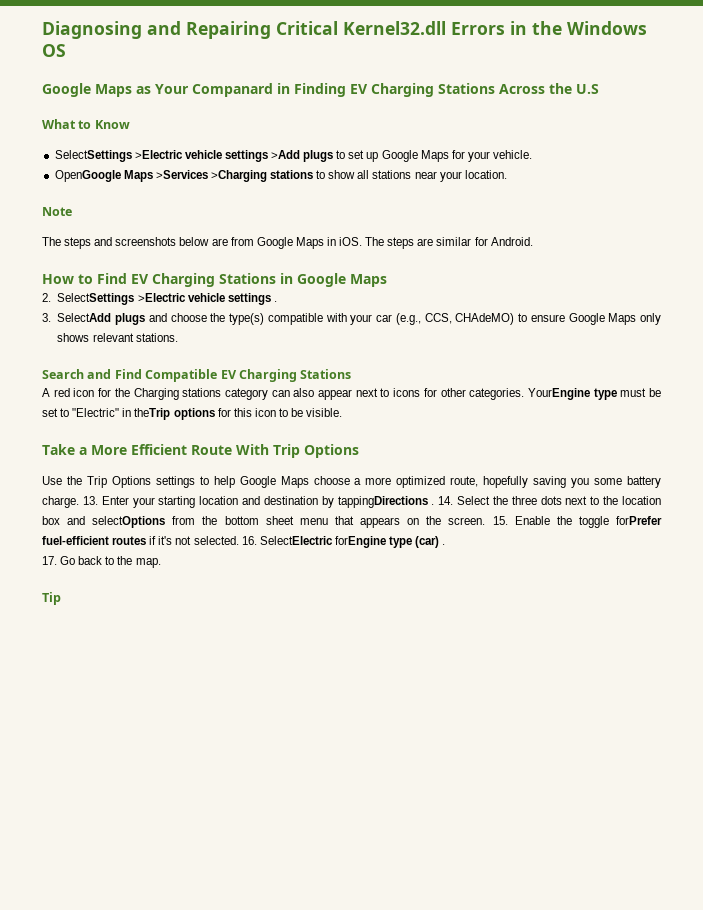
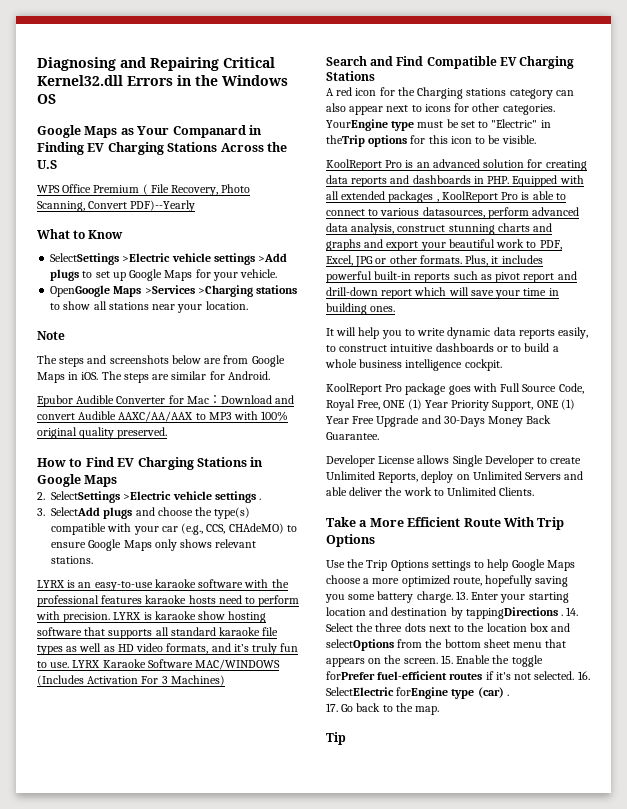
+ WPS Office Premium ( File Recovery, Photo Scanning, Convert PDF)--Yearly
+ Epubor Audible Converter for Mac：Download and convert Audible AAXC/AA/AAX to MP3 with 100% original quality preserved.
+ LYRX is an easy-to-use karaoke software with the professional features karaoke hosts need to perform with precision. LYRX is karaoke show hosting software that supports all standard karaoke file types as well as HD video formats, and it’s truly fun to use. LYRX Karaoke Software MAC/WINDOWS (Includes Activation For 3 Machines)
+ KoolReport Pro is an advanced solution for creating data reports and dashboards in PHP. Equipped with all extended packages , KoolReport Pro is able to connect to various datasources, perform advanced data analysis, construct stunning charts and graphs and export your beautiful work to PDF, Excel, JPG or other formats. Plus, it includes powerful built-in reports such as pivot report and drill-down report which will save your time in building ones.
+ It will help you to write dynamic data reports easily, to construct intuitive dashboards or to build a whole business intelligence cockpit.
+ KoolReport Pro package goes with Full Source Code, Royal Free, ONE (1) Year Priority Support, ONE (1) Year Free Upgrade and 30-Days Money Back Guarantee.
+ Developer License allows Single Developer to create Unlimited Reports, deploy on Unlimited Servers and able deliver the work to Unlimited Clients.

